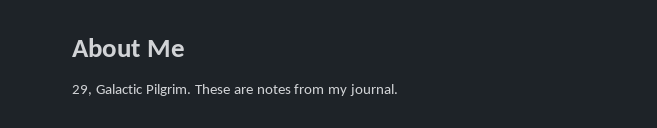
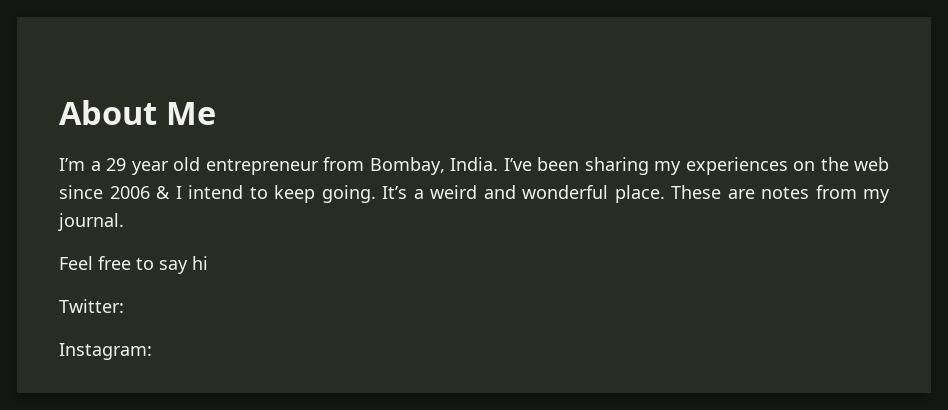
- 29, Galactic Pilgrim.
+ I’m a 29 year old entrepreneur from Bombay, India. I’ve been sharing my experiences on the web since 2006 & I intend to keep going. It’s a weird and wonderful place.
+ Feel free to say hi
+ Twitter:
+ Instagram:

